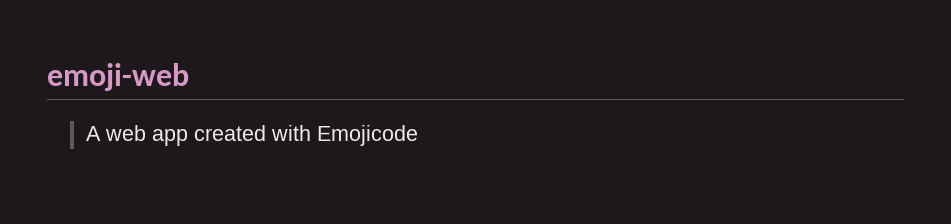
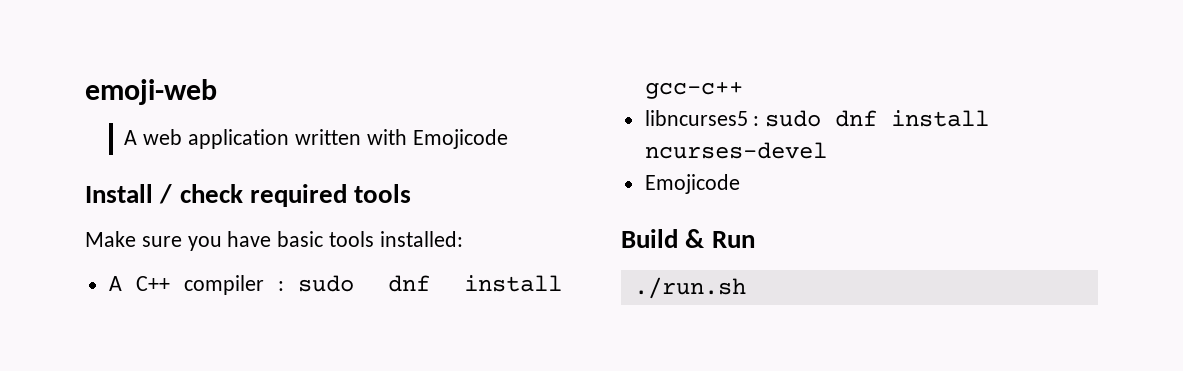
- A web app created with Emojicode
+ A web application written with Emojicode
+ Install / check required tools
+ Make sure you have basic tools installed:
+ A C++ compiler : sudo dnf install gcc-c++
+ libncurses5 : sudo dnf install ncurses-devel
+ Emojicode
+ Build & Run
+ ./run.sh

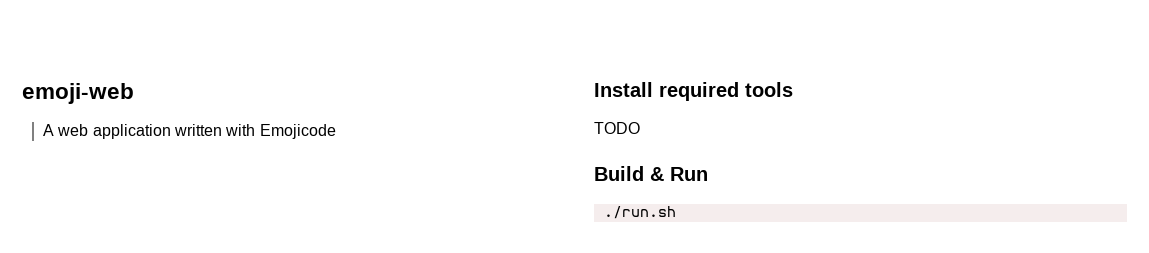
- Install / check required tools
+ Install required tools
- Make sure you have basic tools installed:
- A C++ compiler : sudo dnf install gcc-c++
- libncurses5 : sudo dnf install ncurses-devel
- Emojicode
+ TODO

